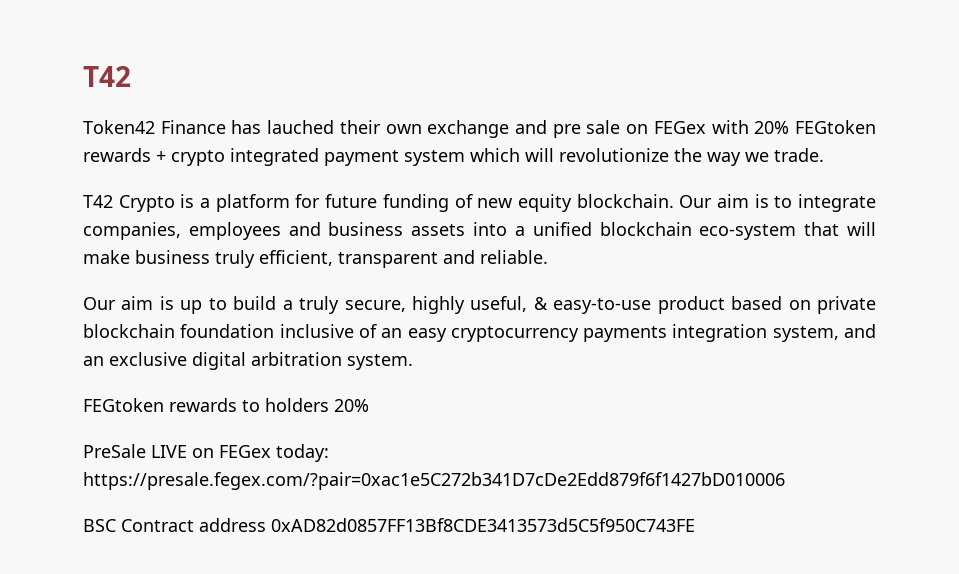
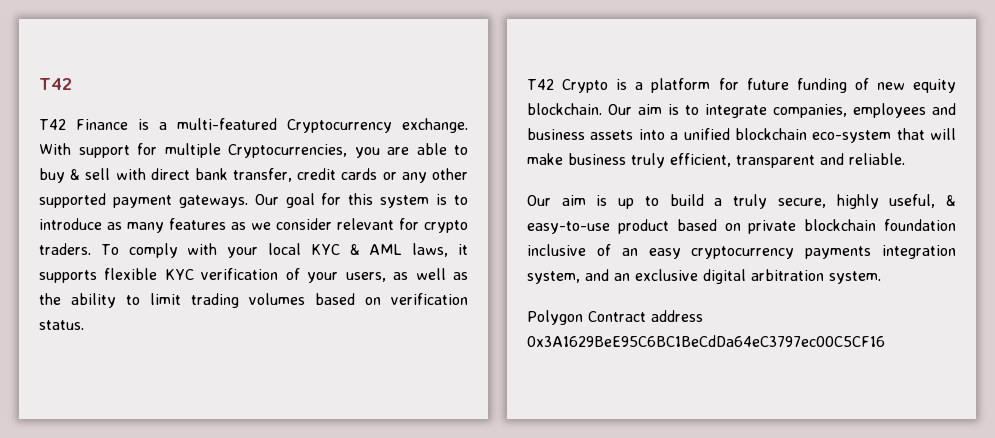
- Token42 Finance has lauched their own exchange and pre sale on FEGex with 20% FEGtoken rewards + crypto integrated payment system which will revolutionize the way we trade.
+ T42 Finance is a multi-featured Cryptocurrency exchange. With support for multiple Cryptocurrencies, you are able to buy & sell with direct bank transfer, credit cards or any other supported payment gateways. Our goal for this system is to introduce as many features as we consider relevant for crypto traders. To comply with your local KYC & AML laws, it supports flexible KYC verification of your users, as well as the ability to limit trading volumes based on verification status.
- FEGtoken rewards to holders 20%
- PreSale LIVE on FEGex today: https://presale.fegex.com/?pair=0xac1e5C272b341D7cDe2Edd879f6f1427bD010006
- BSC Contract address 0xAD82d0857FF13Bf8CDE3413573d5C5f950C743FE
+ Polygon Contract address 0x3A1629BeE95C6BC1BeCdDa64eC3797ec00C5CF16

